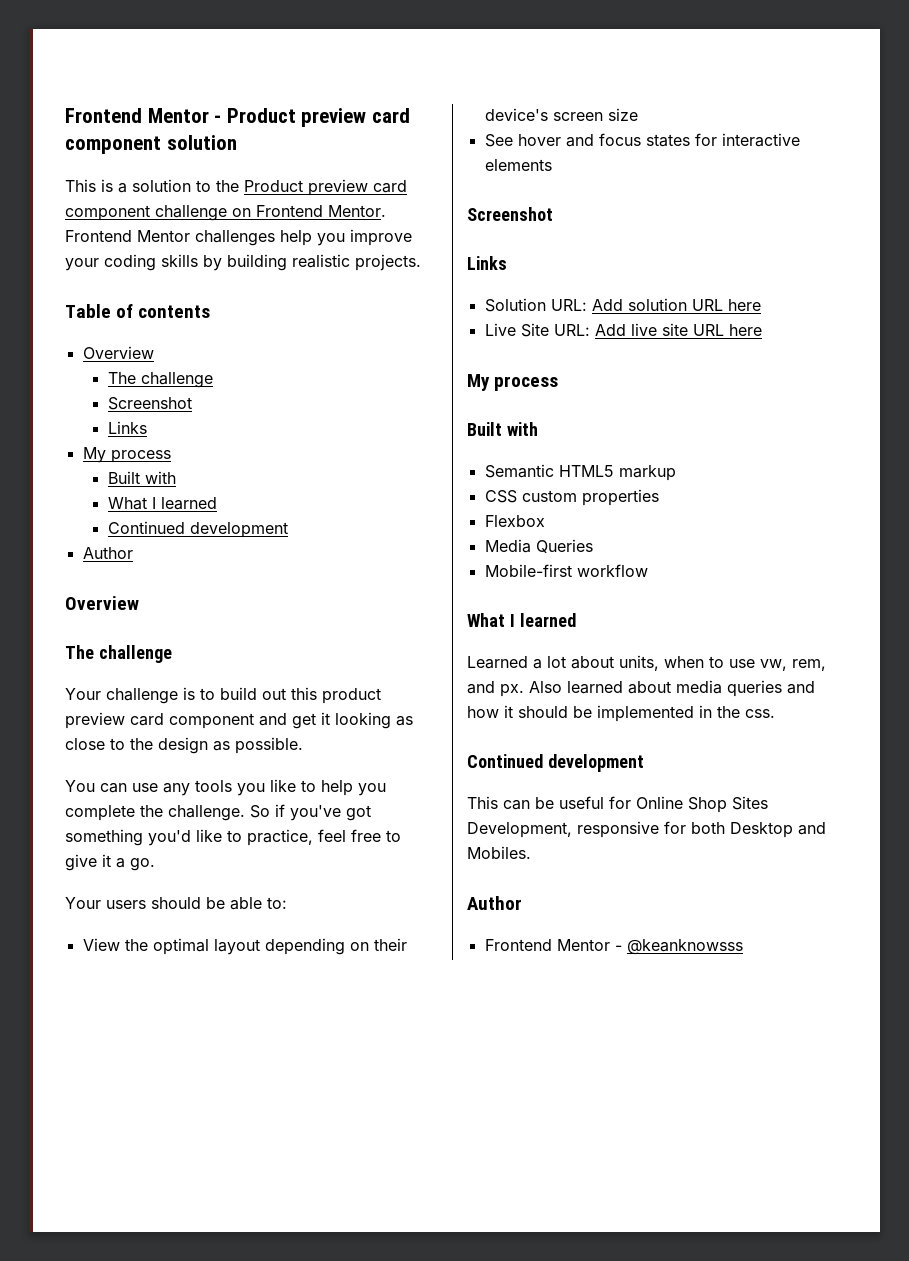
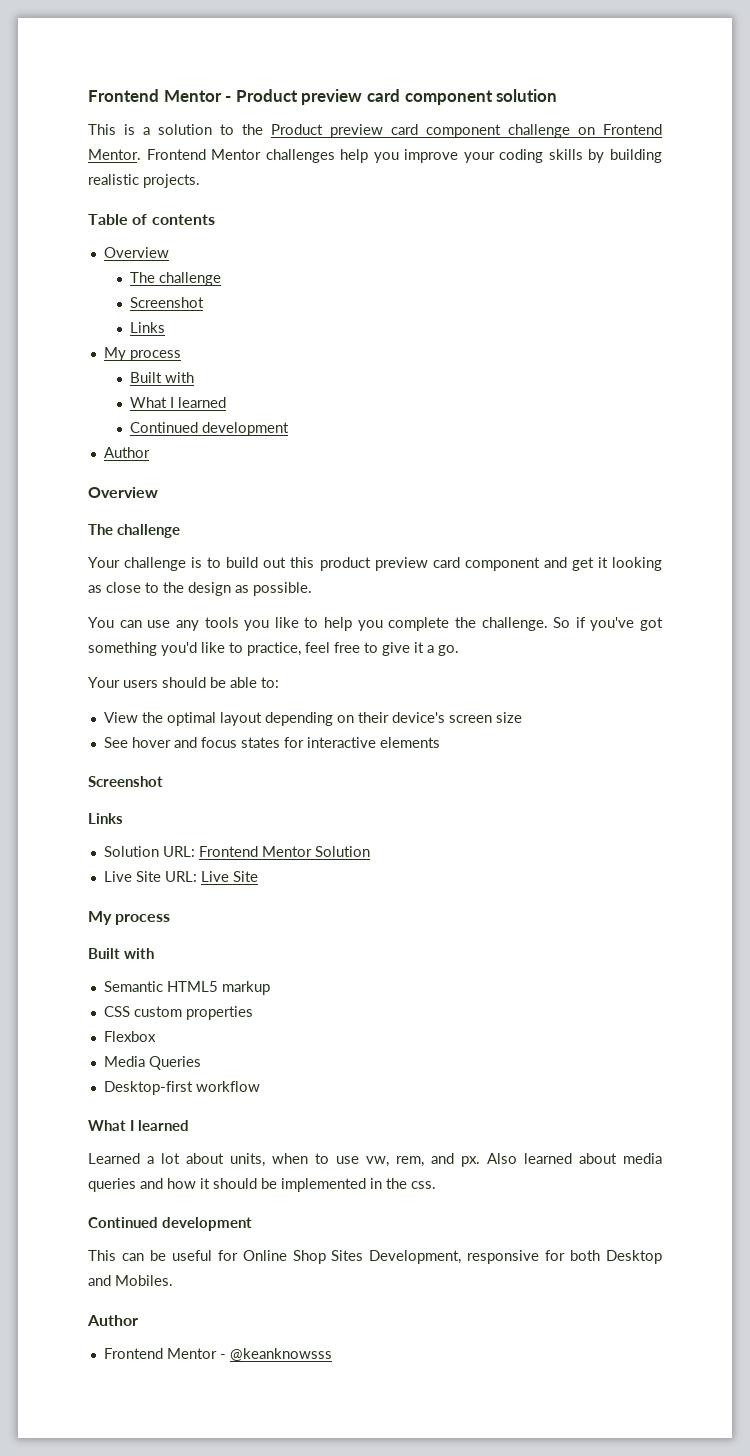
- Solution URL: Add solution URL here
+ Solution URL: Frontend Mentor Solution
- Live Site URL: Add live site URL here
+ Live Site URL: Live Site
- Mobile-first workflow
+ Desktop-first workflow

